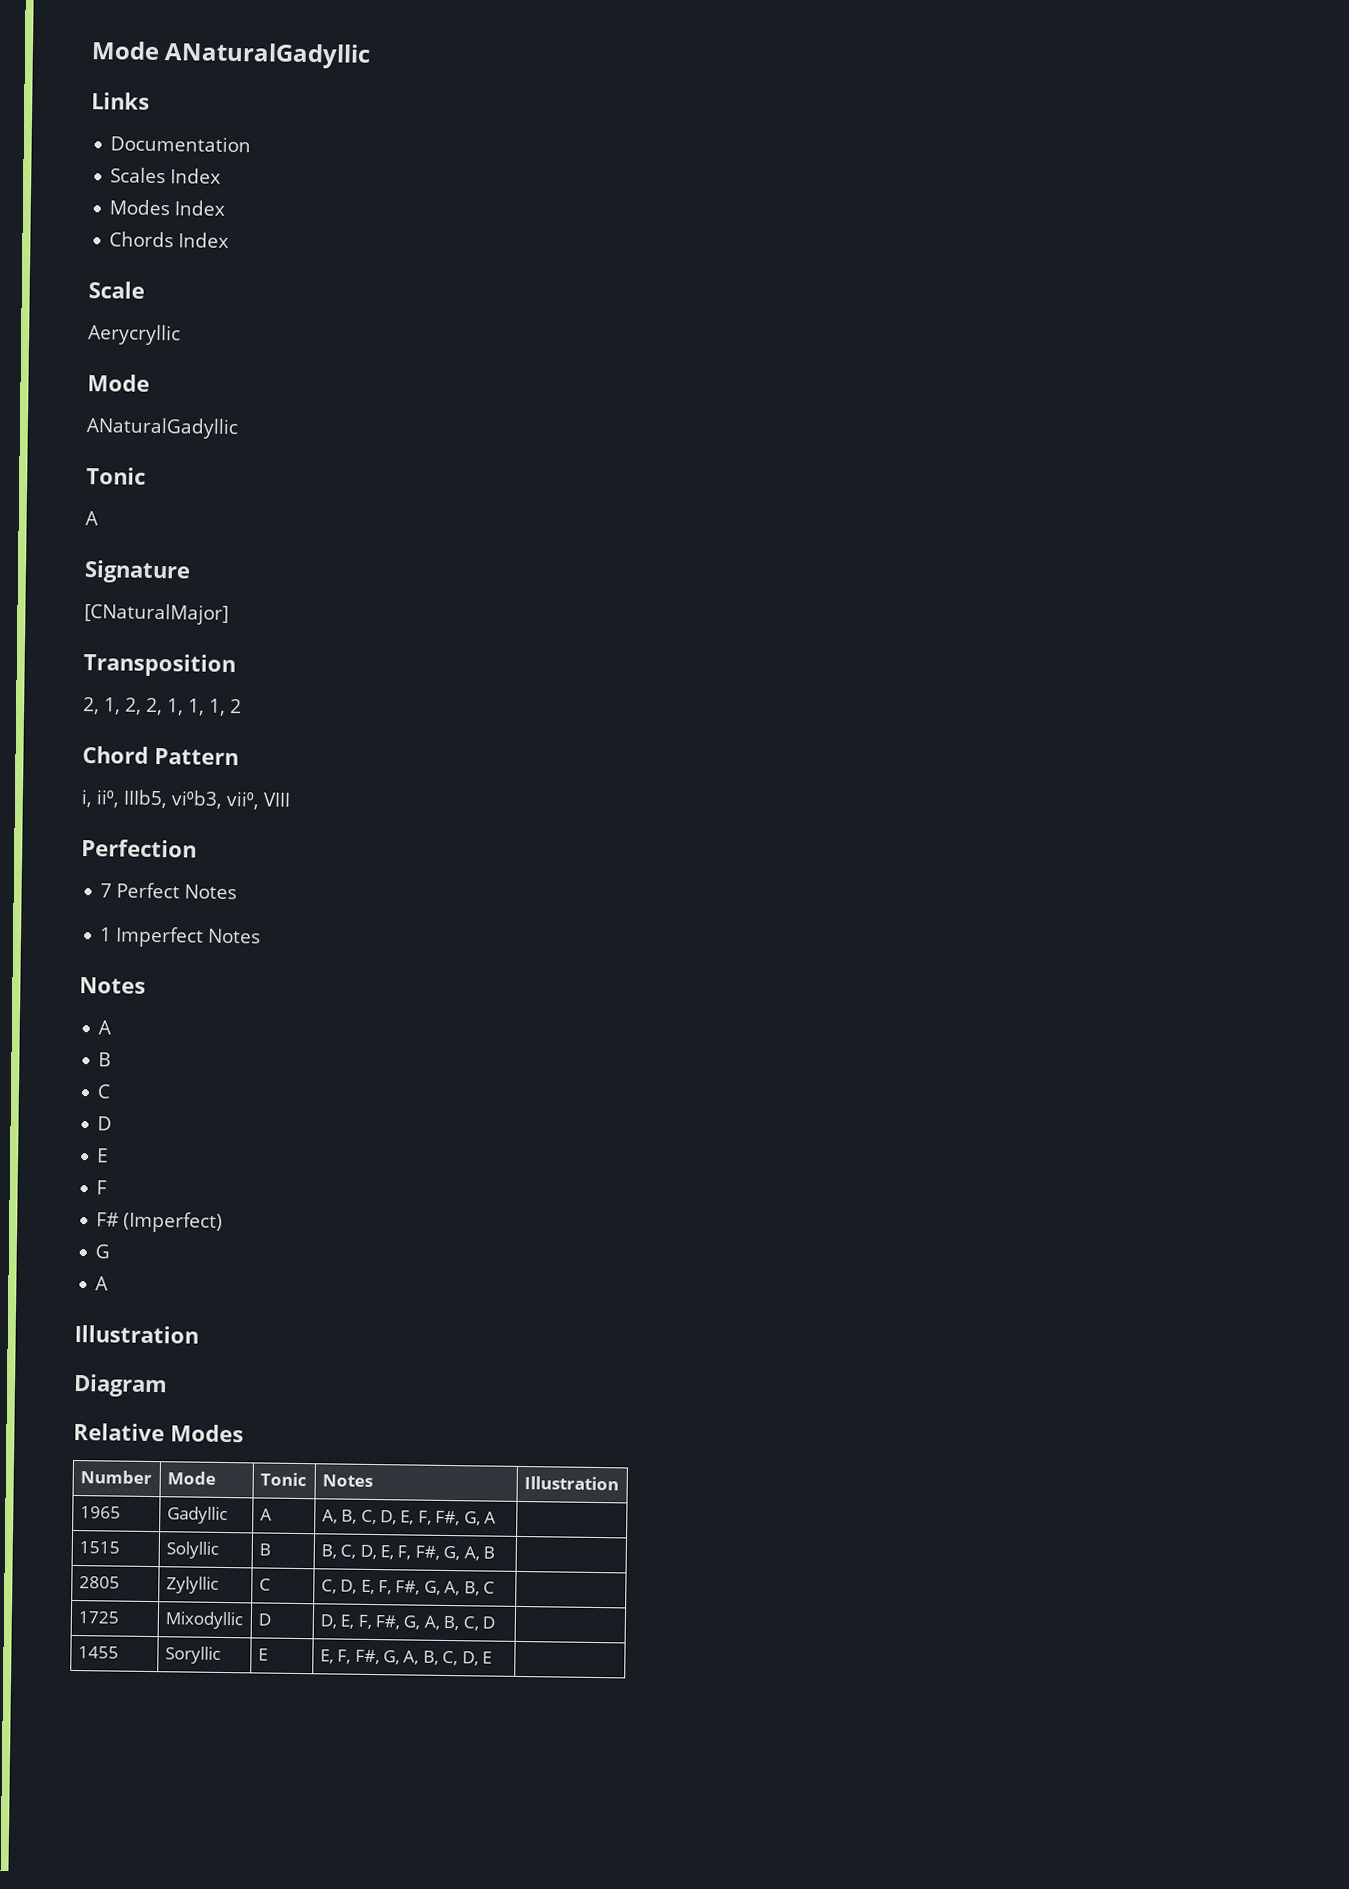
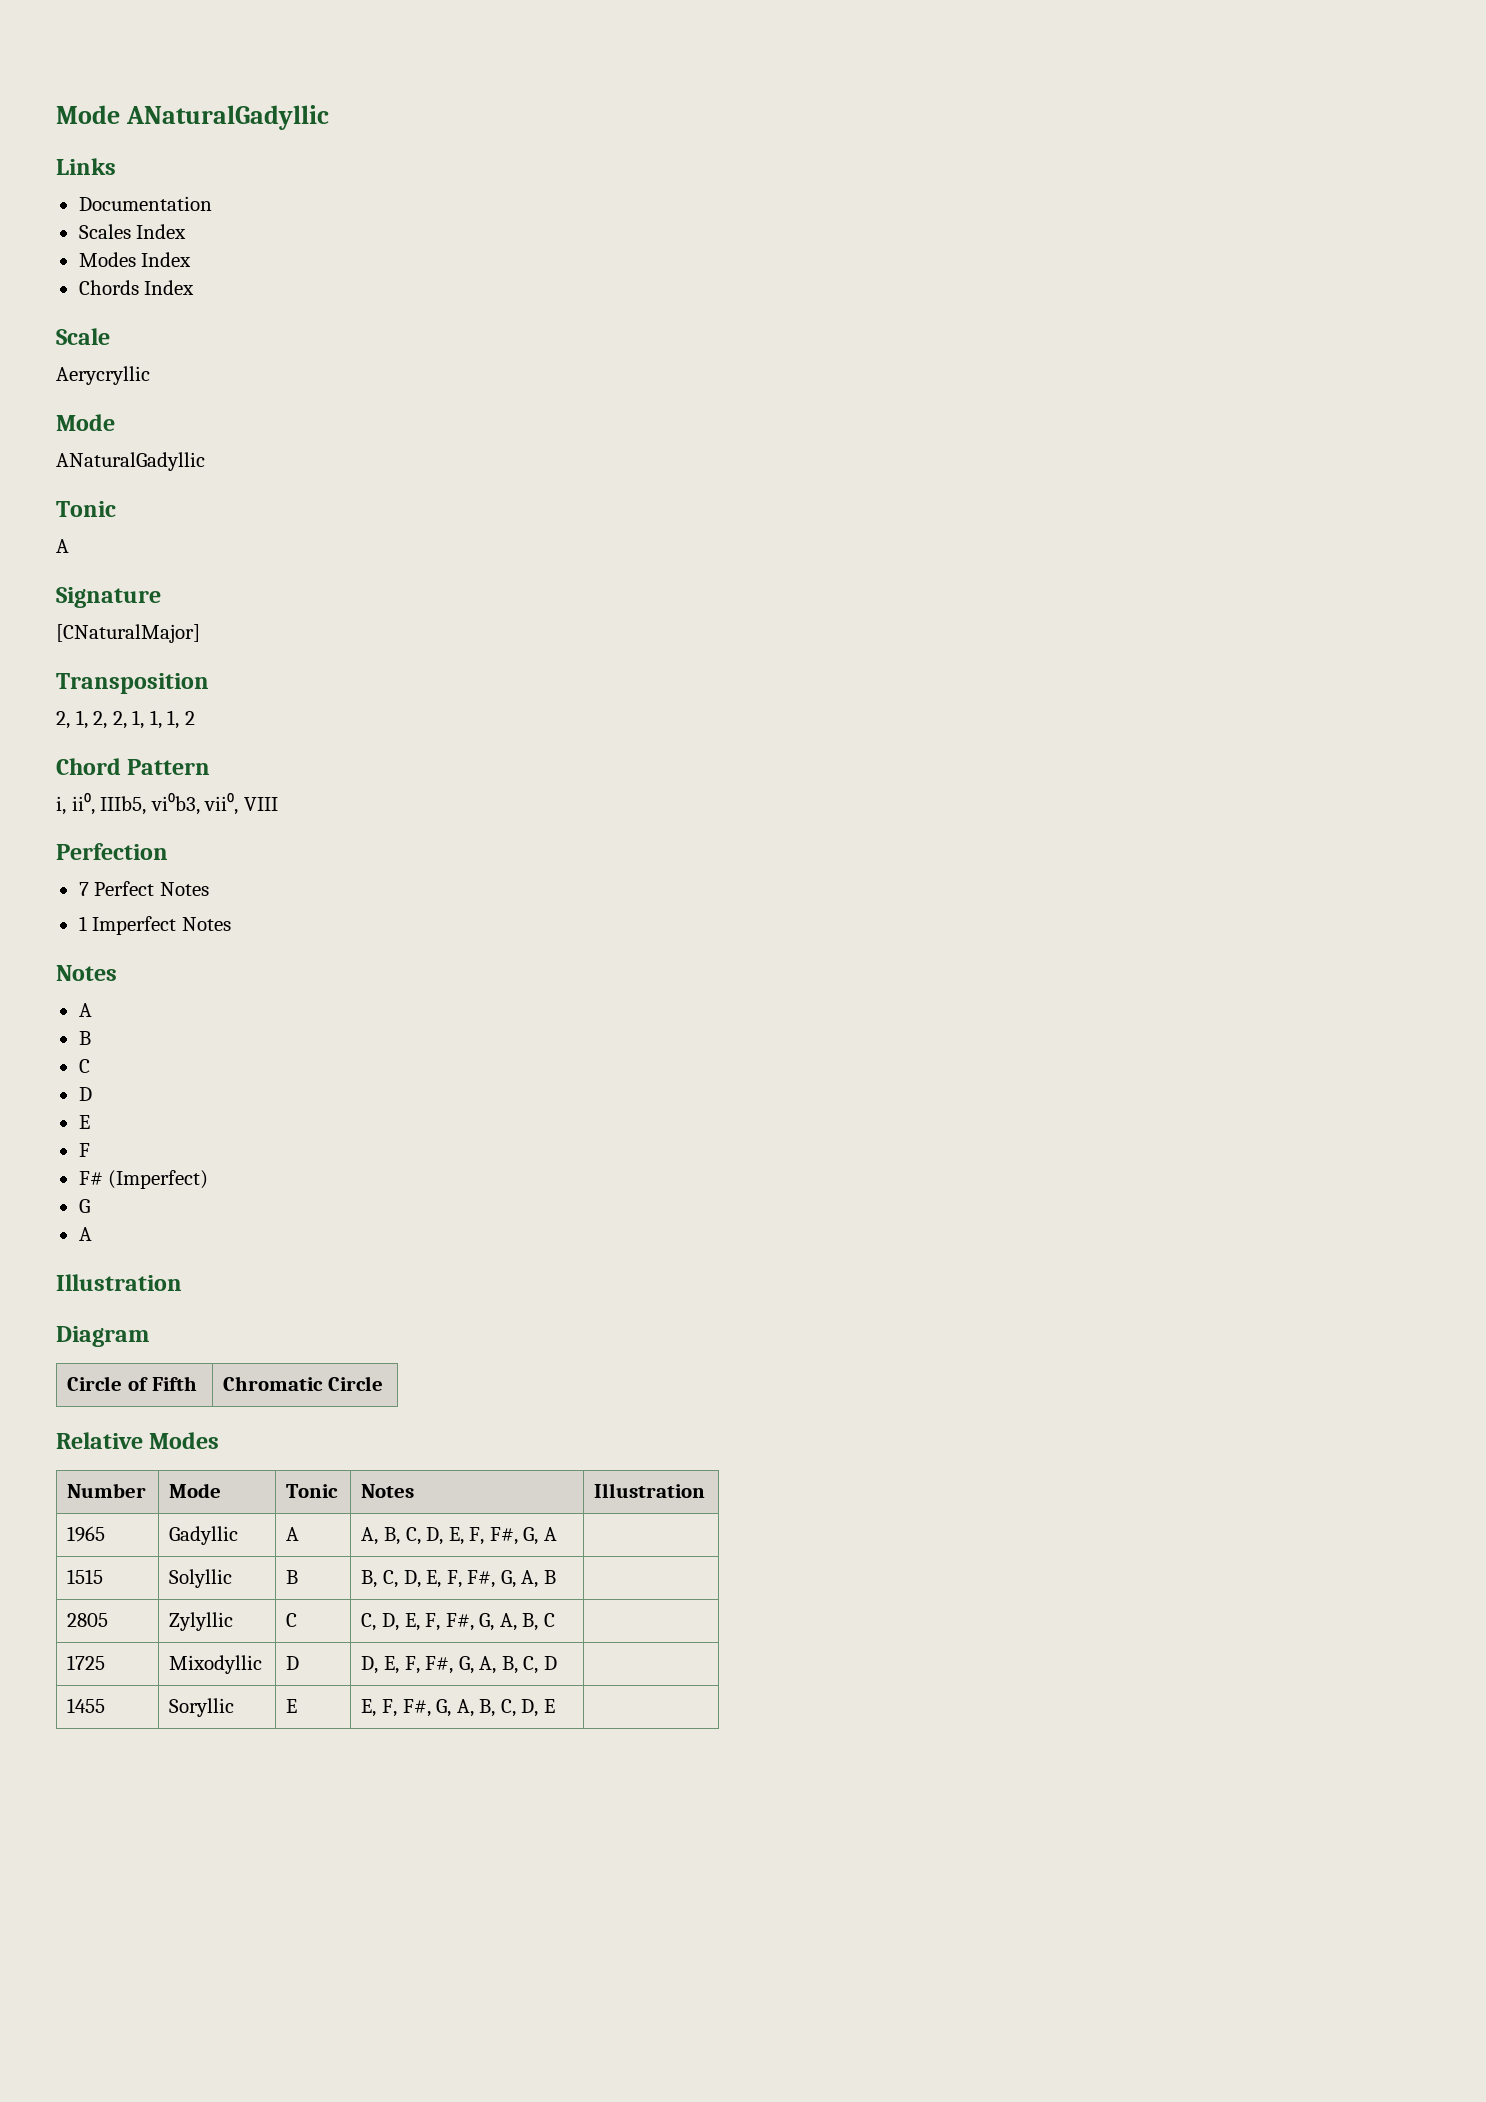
+ Circle of Fifth | Chromatic Circle

